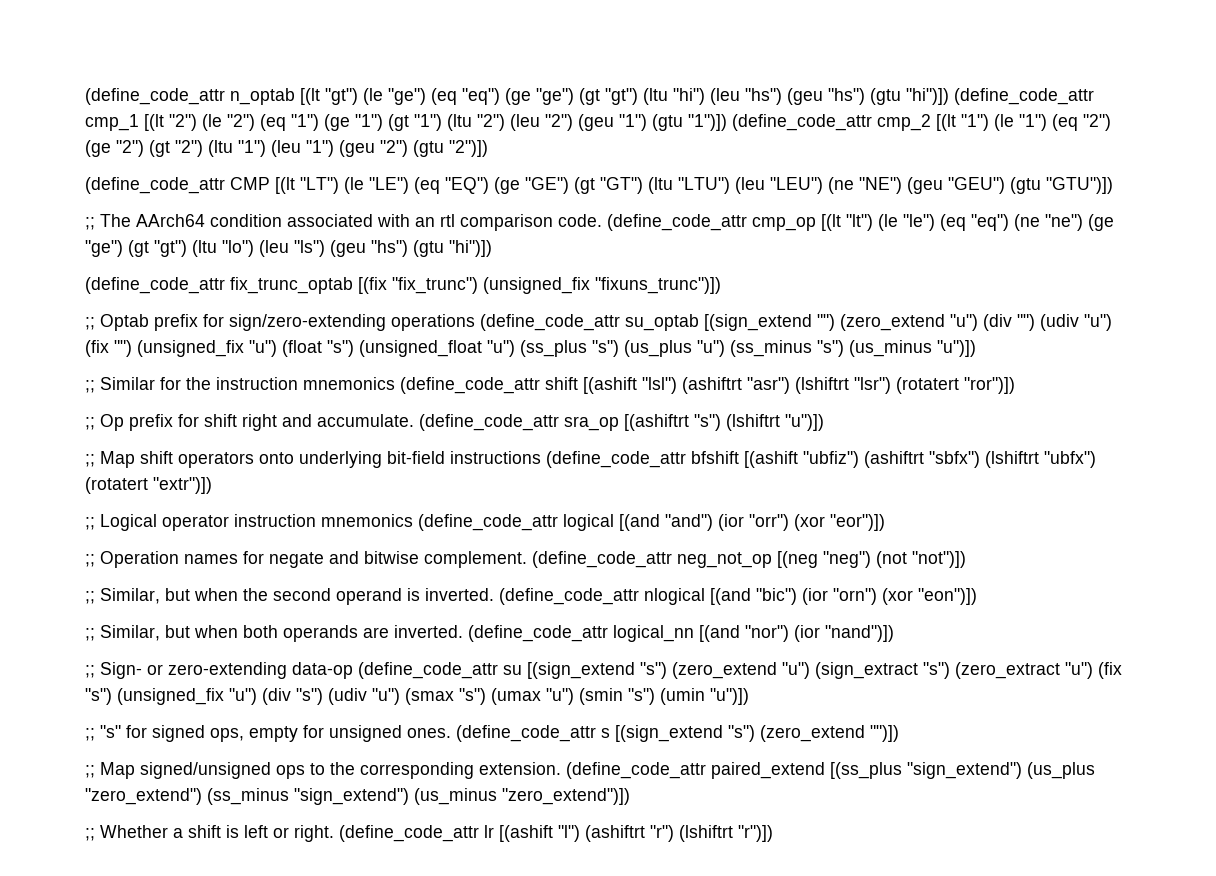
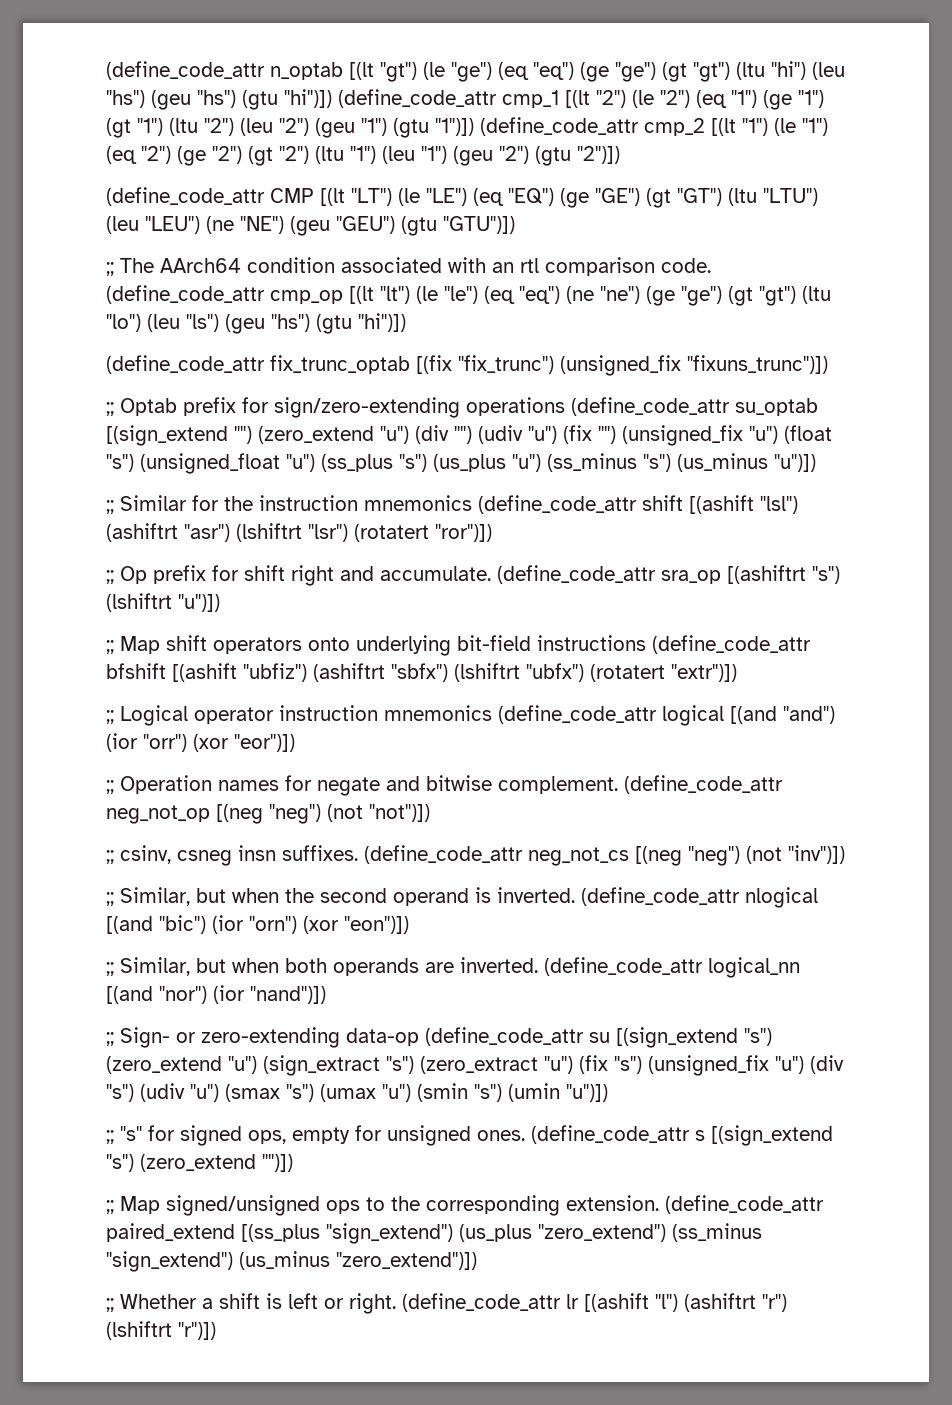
+ ;; csinv, csneg insn suffixes. (define_code_attr neg_not_cs [(neg "neg") (not "inv")])

